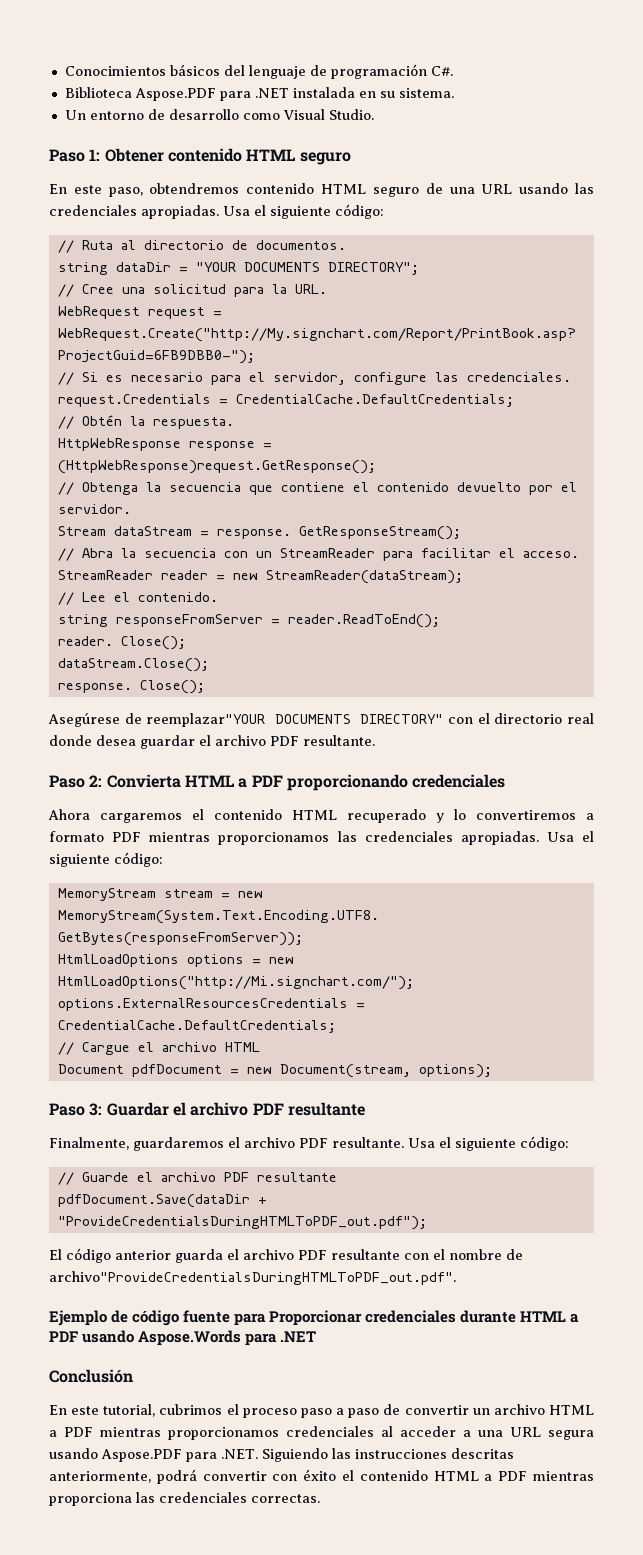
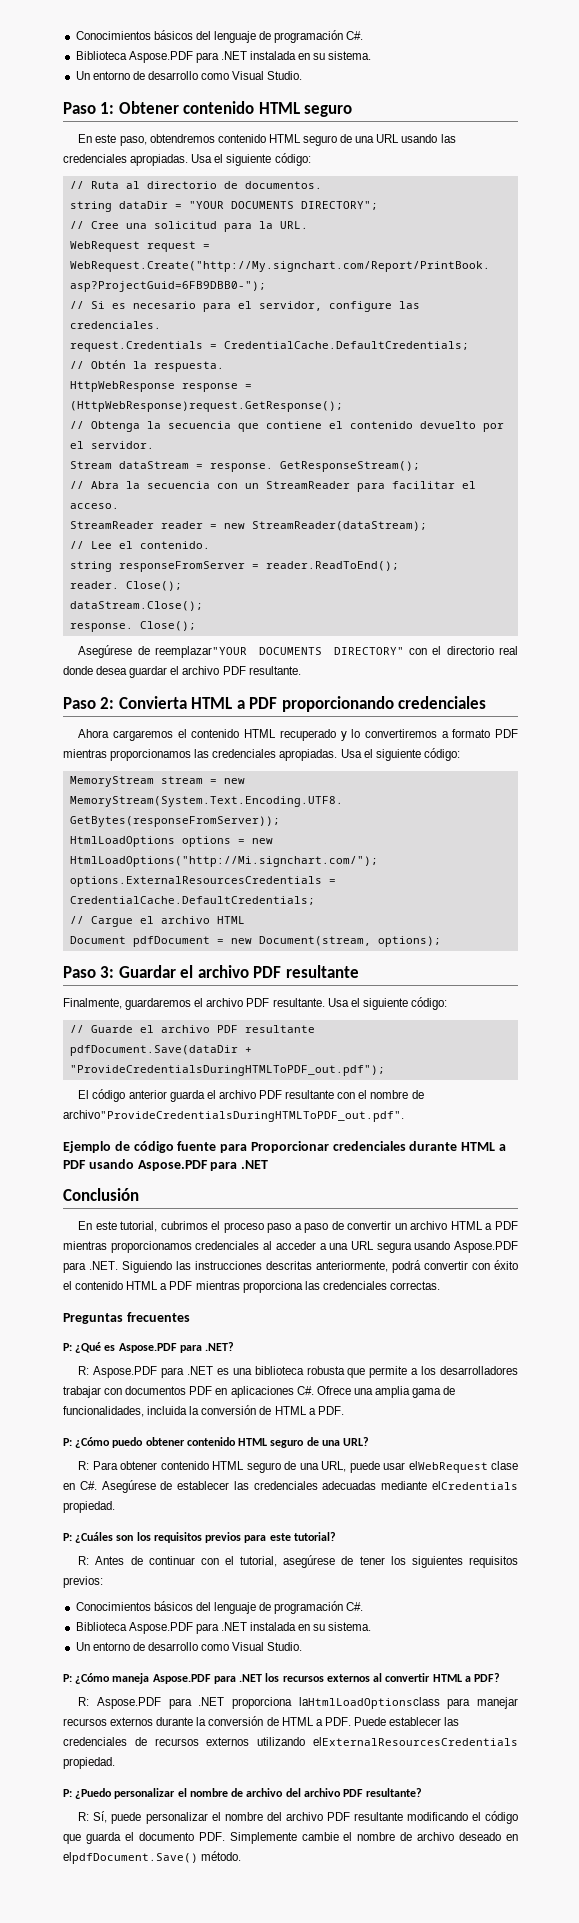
- Ejemplo de código fuente para Proporcionar credenciales durante HTML a PDF usando Aspose.Words para .NET
+ Ejemplo de código fuente para Proporcionar credenciales durante HTML a PDF usando Aspose.PDF para .NET
+ Preguntas frecuentes
+ P: ¿Qué es Aspose.PDF para .NET?
+ R: Aspose.PDF para .NET es una biblioteca robusta que permite a los desarrolladores trabajar con documentos PDF en aplicaciones C#. Ofrece una amplia gama de funcionalidades, incluida la conversión de HTML a PDF.
+ P: ¿Cómo puedo obtener contenido HTML seguro de una URL?
+ R: Para obtener contenido HTML seguro de una URL, puede usar elWebRequest clase en C#. Asegúrese de establecer las credenciales adecuadas mediante elCredentials propiedad.
+ P: ¿Cuáles son los requisitos previos para este tutorial?
+ R: Antes de continuar con el tutorial, asegúrese de tener los siguientes requisitos previos:
+ Conocimientos básicos del lenguaje de programación C#.
+ Biblioteca Aspose.PDF para .NET instalada en su sistema.
+ Un entorno de desarrollo como Visual Studio.
+ P: ¿Cómo maneja Aspose.PDF para .NET los recursos externos al convertir HTML a PDF?
+ R: Aspose.PDF para .NET proporciona laHtmlLoadOptionsclass para manejar recursos externos durante la conversión de HTML a PDF. Puede establecer las credenciales de recursos externos utilizando elExternalResourcesCredentials propiedad.
+ P: ¿Puedo personalizar el nombre de archivo del archivo PDF resultante?
+ R: Sí, puede personalizar el nombre del archivo PDF resultante modificando el código que guarda el documento PDF. Simplemente cambie el nombre de archivo deseado en elpdfDocument.Save() método.

